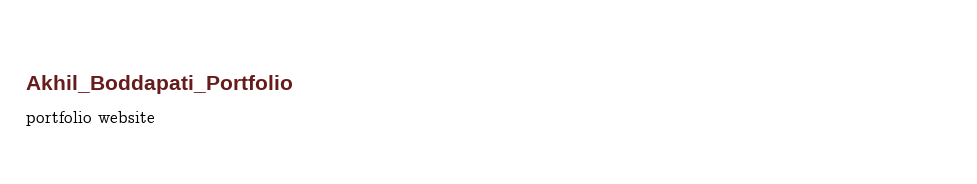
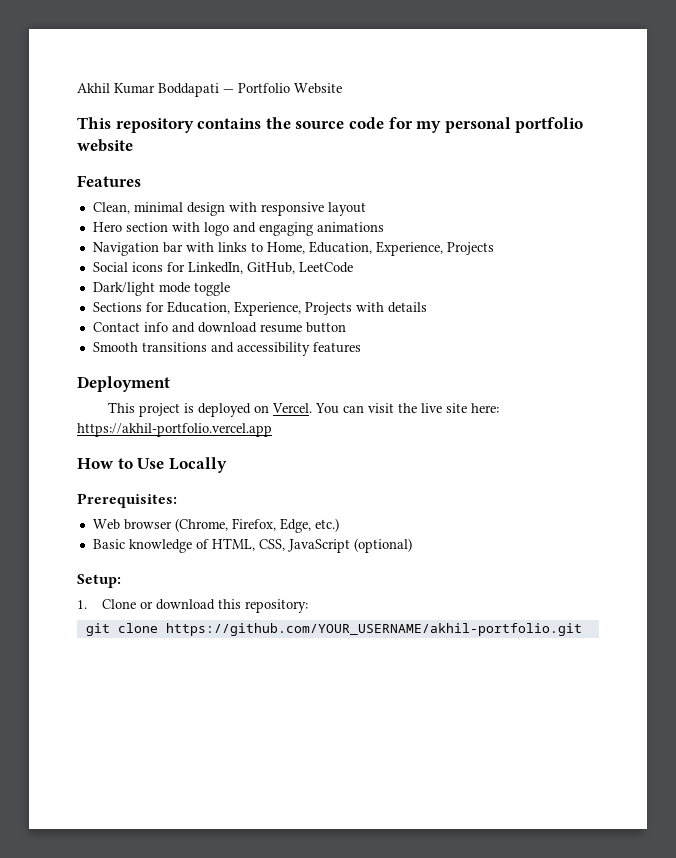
- Akhil_Boddapati_Portfolio
- portfolio website
+ Akhil Kumar Boddapati — Portfolio Website
+ This repository contains the source code for my personal portfolio website
+ Features
+ Clean, minimal design with responsive layout
+ Hero section with logo and engaging animations
+ Navigation bar with links to Home, Education, Experience, Projects
+ Social icons for LinkedIn, GitHub, LeetCode
+ Dark/light mode toggle
+ Sections for Education, Experience, Projects with details
+ Contact info and download resume button
+ Smooth transitions and accessibility features
+ Deployment
+ This project is deployed on Vercel. You can visit the live site here: https://akhil-portfolio.vercel.app
+ How to Use Locally
+ Prerequisites:
+ Web browser (Chrome, Firefox, Edge, etc.)
+ Basic knowledge of HTML, CSS, JavaScript (optional)
+ Setup:
+ 1. Clone or download this repository:
+ git clone https://github.com/YOUR_USERNAME/akhil-portfolio.git

